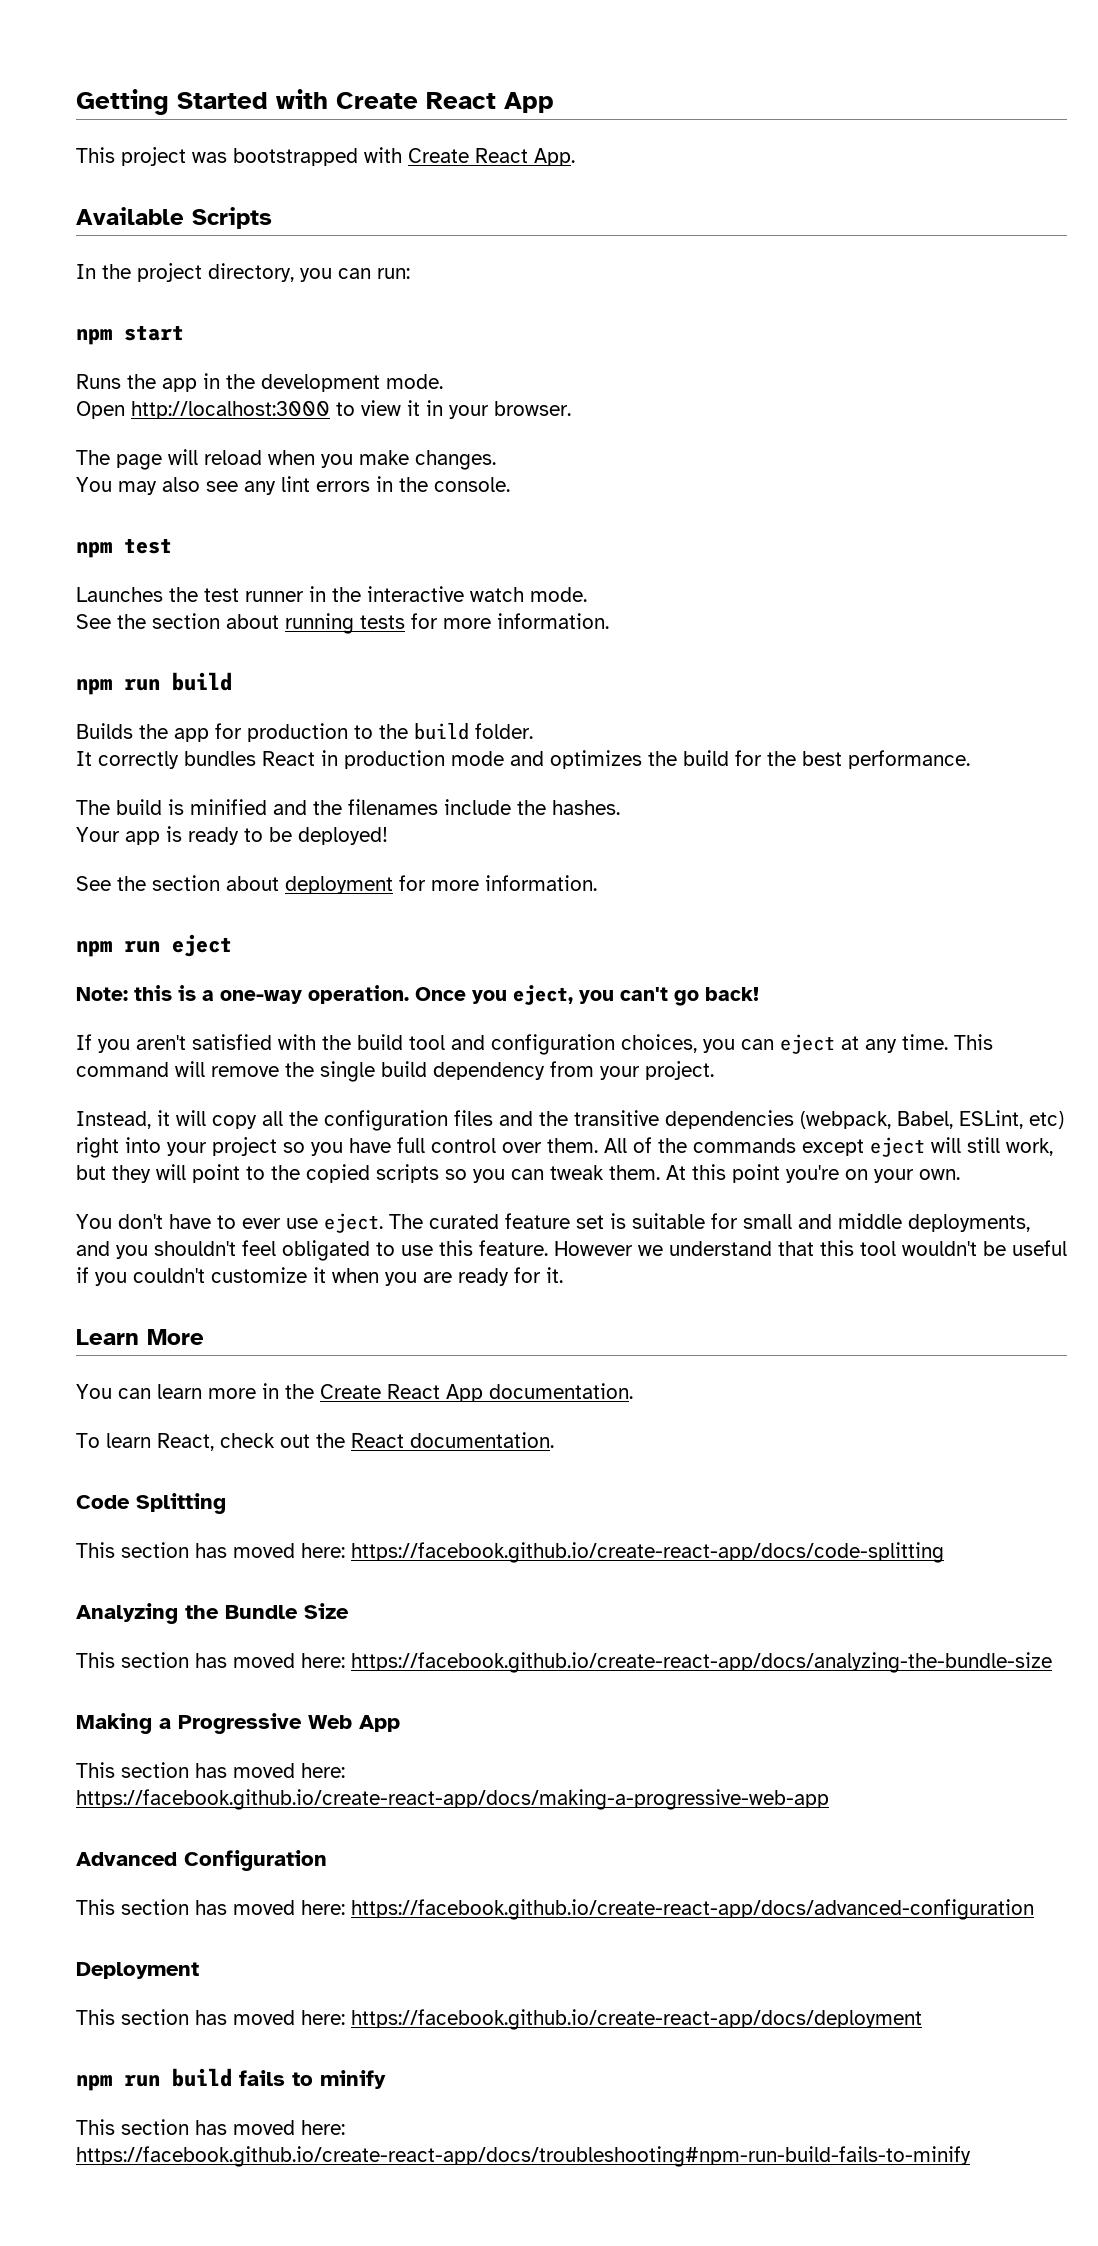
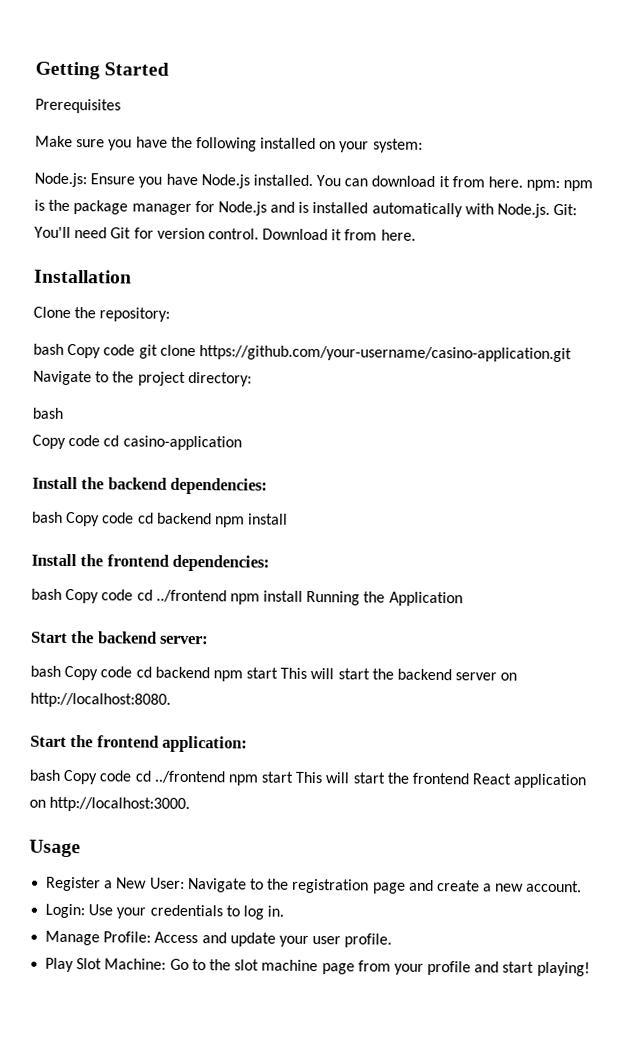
- Getting Started with Create React App
- This project was bootstrapped with Create React App.
- Available Scripts
- In the project directory, you can run:
- npm start
- Runs the app in the development mode.
- Open http://localhost:3000 to view it in your browser.
- The page will reload when you make changes.
- You may also see any lint errors in the console.
- npm test
- Launches the test runner in the interactive watch mode.
- See the section about running tests for more information.
- npm run build
- Builds the app for production to the build folder.
- It correctly bundles React in production mode and optimizes the build for the best performance.
- The build is minified and the filenames include the hashes.
- Your app is ready to be deployed!
- See the section about deployment for more information.
- npm run eject
- Note: this is a one-way operation. Once you eject, you can't go back!
- If you aren't satisfied with the build tool and configuration choices, you can eject at any time. This command will remove the single build dependency from your project.
- Instead, it will copy all the configuration files and the transitive dependencies (webpack, Babel, ESLint, etc) right into your project so you have full control over them. All of the commands except eject will still work, but they will point to the copied scripts so you can tweak them. At this point you're on your own.
- You don't have to ever use eject. The curated feature set is suitable for small and middle deployments, and you shouldn't feel obligated to use this feature. However we understand that this tool wouldn't be useful if you couldn't customize it when you are ready for it.
- Learn More
- You can learn more in the Create React App documentation.
- To learn React, check out the React documentation.
- Code Splitting
- This section has moved here: https://facebook.github.io/create-react-app/docs/code-splitting
- Analyzing the Bundle Size
- This section has moved here: https://facebook.github.io/create-react-app/docs/analyzing-the-bundle-size
- Making a Progressive Web App
- This section has moved here: https://facebook.github.io/create-react-app/docs/making-a-progressive-web-app
- Advanced Configuration
- This section has moved here: https://facebook.github.io/create-react-app/docs/advanced-configuration
- Deployment
- This section has moved here: https://facebook.github.io/create-react-app/docs/deployment
- npm run build fails to minify
- This section has moved here: https://facebook.github.io/create-react-app/docs/troubleshooting#npm-run-build-fails-to-minify
+ Getting Started
+ Prerequisites
+ Make sure you have the following installed on your system:
+ Node.js: Ensure you have Node.js installed. You can download it from here. npm: npm is the package manager for Node.js and is installed automatically with Node.js. Git: You'll need Git for version control. Download it from here.
+ Installation
+ Clone the repository:
+ bash Copy code git clone https://github.com/your-username/casino-application.git Navigate to the project directory:
+ bash
+ Copy code cd casino-application
+ Install the backend dependencies:
+ bash Copy code cd backend npm install
+ Install the frontend dependencies:
+ bash Copy code cd ../frontend npm install Running the Application
+ Start the backend server:
+ bash Copy code cd backend npm start This will start the backend server on http://localhost:8080.
+ Start the frontend application:
+ bash Copy code cd ../frontend npm start This will start the frontend React application on http://localhost:3000.
+ Usage
+ Register a New User: Navigate to the registration page and create a new account.
+ Login: Use your credentials to log in.
+ Manage Profile: Access and update your user profile.
+ Play Slot Machine: Go to the slot machine page from your profile and start playing!

